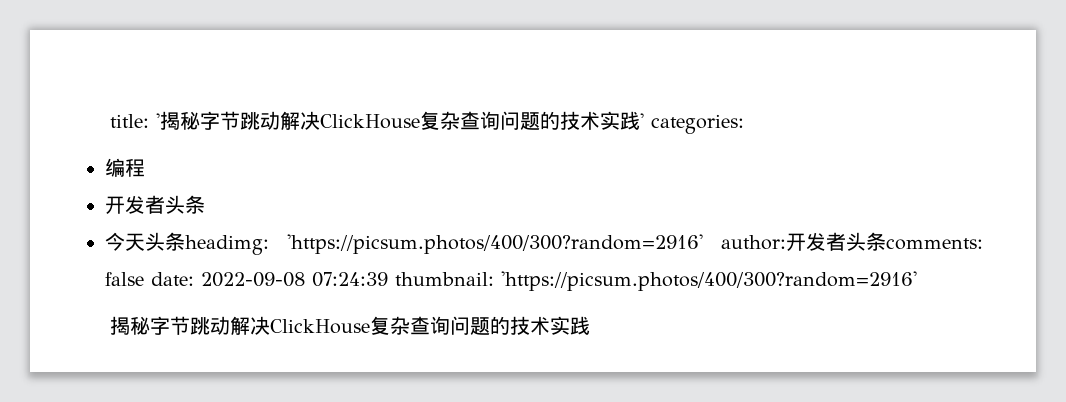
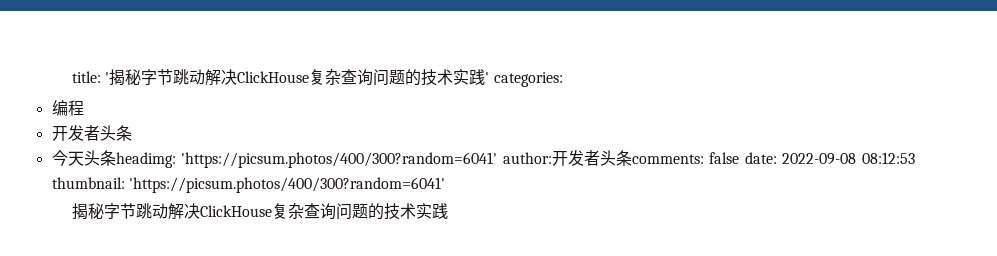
- 今天头条headimg: 'https://picsum.photos/400/300?random=2916' author:开发者头条comments: false date: 2022-09-08 07:24:39 thumbnail: 'https://picsum.photos/400/300?random=2916'
+ 今天头条headimg: 'https://picsum.photos/400/300?random=6041' author:开发者头条comments: false date: 2022-09-08 08:12:53 thumbnail: 'https://picsum.photos/400/300?random=6041'

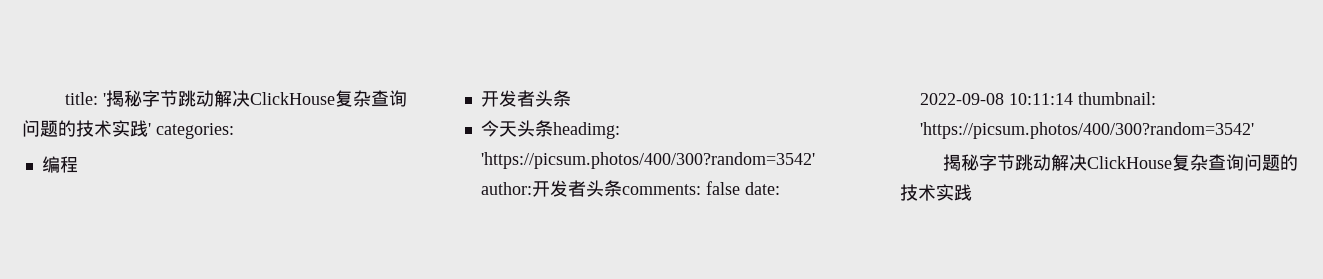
- 今天头条headimg: 'https://picsum.photos/400/300?random=6041' author:开发者头条comments: false date: 2022-09-08 08:12:53 thumbnail: 'https://picsum.photos/400/300?random=6041'
+ 今天头条headimg: 'https://picsum.photos/400/300?random=3542' author:开发者头条comments: false date: 2022-09-08 10:11:14 thumbnail: 'https://picsum.photos/400/300?random=3542'

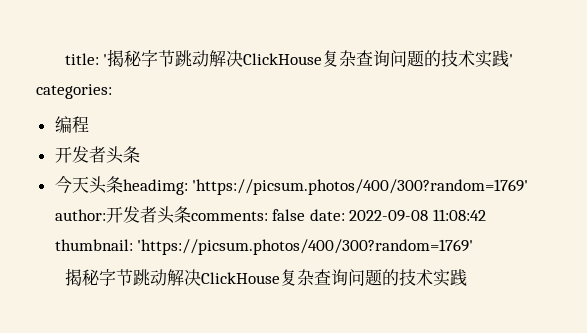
- 今天头条headimg: 'https://picsum.photos/400/300?random=3542' author:开发者头条comments: false date: 2022-09-08 10:11:14 thumbnail: 'https://picsum.photos/400/300?random=3542'
+ 今天头条headimg: 'https://picsum.photos/400/300?random=1769' author:开发者头条comments: false date: 2022-09-08 11:08:42 thumbnail: 'https://picsum.photos/400/300?random=1769'

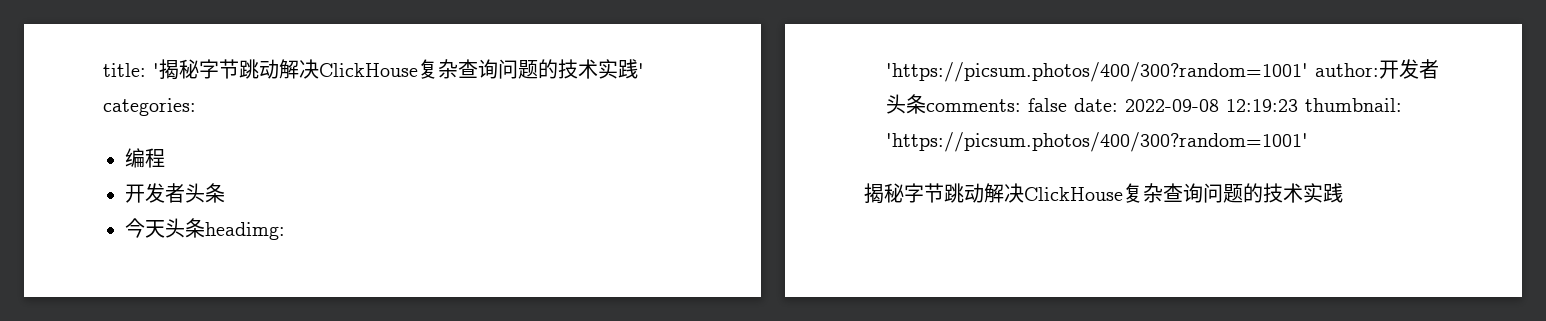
- 今天头条headimg: 'https://picsum.photos/400/300?random=1769' author:开发者头条comments: false date: 2022-09-08 11:08:42 thumbnail: 'https://picsum.photos/400/300?random=1769'
+ 今天头条headimg: 'https://picsum.photos/400/300?random=1001' author:开发者头条comments: false date: 2022-09-08 12:19:23 thumbnail: 'https://picsum.photos/400/300?random=1001'

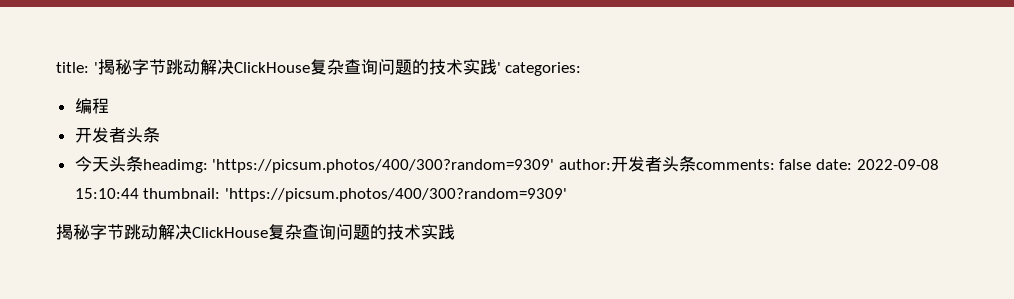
- 今天头条headimg: 'https://picsum.photos/400/300?random=1001' author:开发者头条comments: false date: 2022-09-08 12:19:23 thumbnail: 'https://picsum.photos/400/300?random=1001'
+ 今天头条headimg: 'https://picsum.photos/400/300?random=9309' author:开发者头条comments: false date: 2022-09-08 15:10:44 thumbnail: 'https://picsum.photos/400/300?random=9309'

